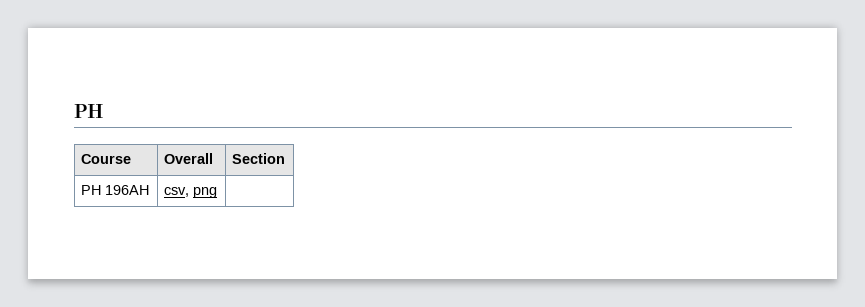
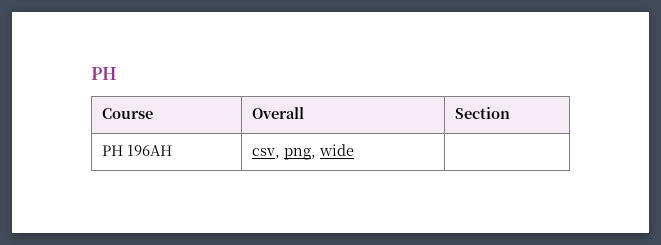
- PH 196AH | csv, png |
+ PH 196AH | csv, png, wide |

